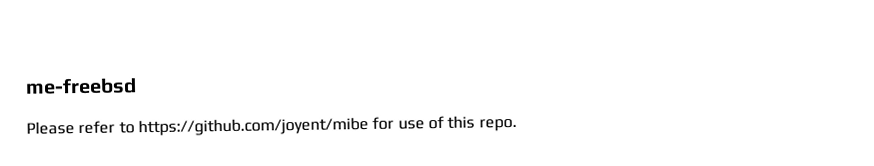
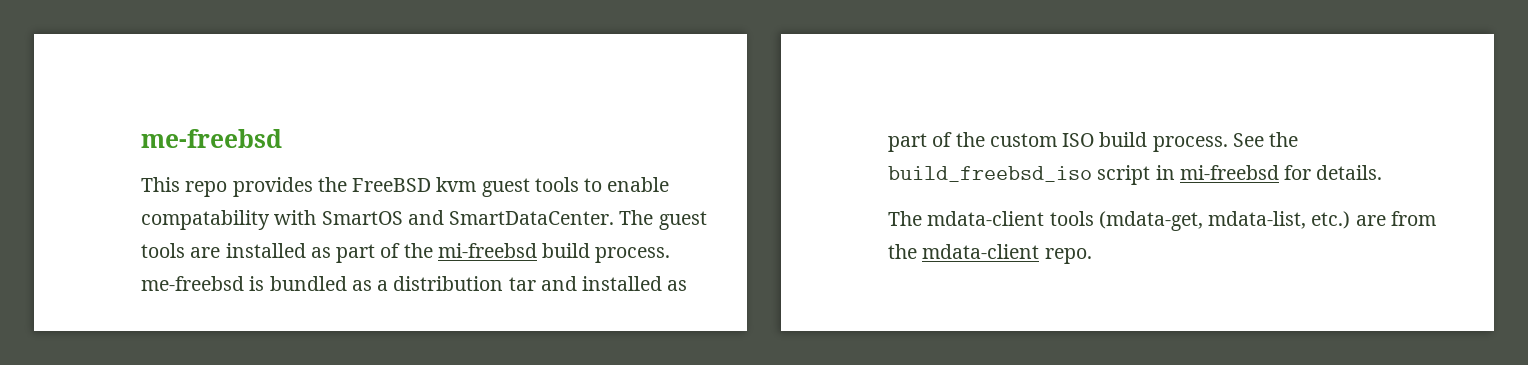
- Please refer to https://github.com/joyent/mibe for use of this repo.
+ This repo provides the FreeBSD kvm guest tools to enable compatability with SmartOS and SmartDataCenter. The guest tools are installed as part of the mi-freebsd build process. me-freebsd is bundled as a distribution tar and installed as part of the custom ISO build process. See the build_freebsd_iso script in mi-freebsd for details.
+ The mdata-client tools (mdata-get, mdata-list, etc.) are from the mdata-client repo.

